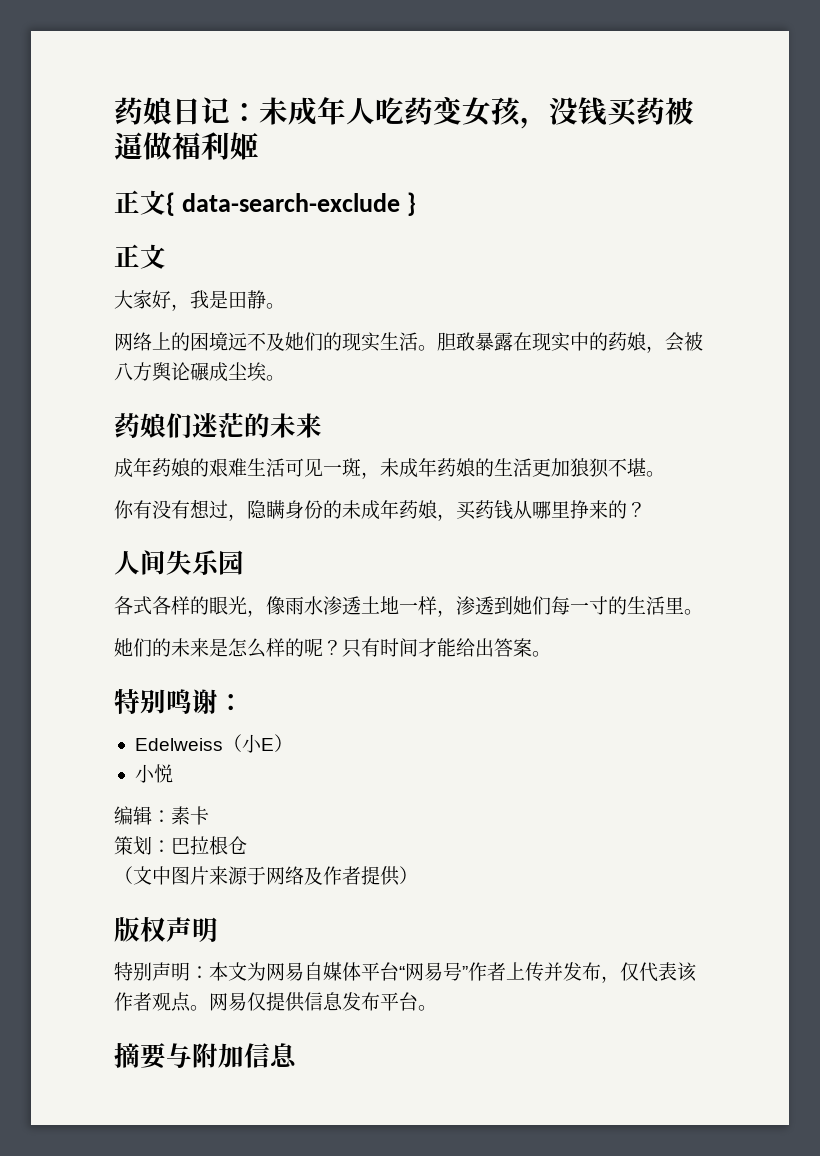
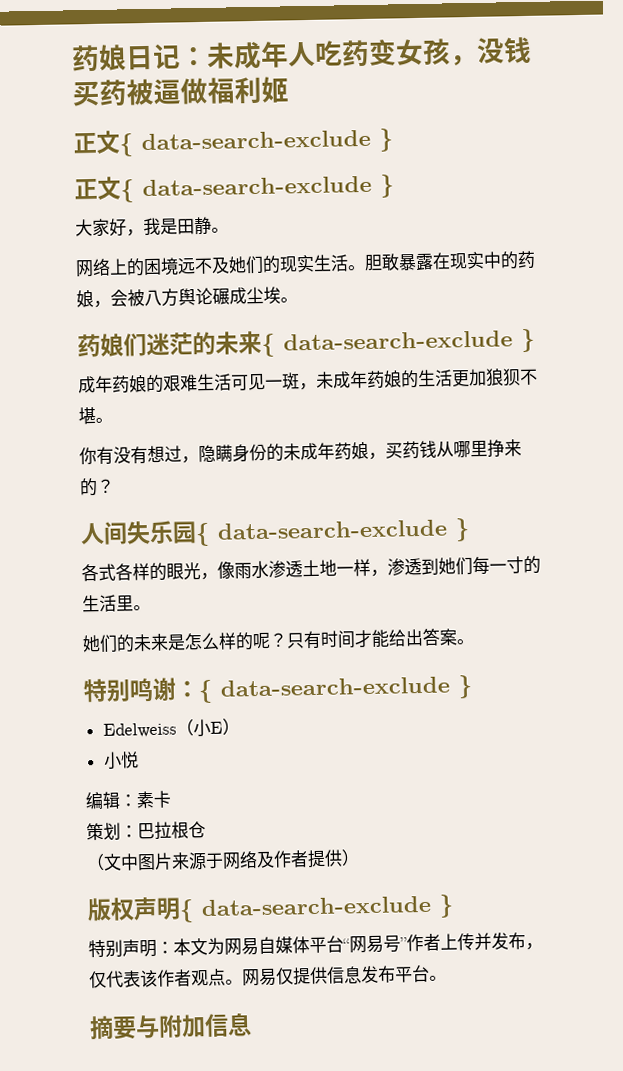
  药娘日记：未成年人吃药变女孩，没钱买药被逼做福利姬
  正文{ data-search-exclude }
- 正文
+ 正文{ data-search-exclude }
- 药娘们迷茫的未来
+ 药娘们迷茫的未来{ data-search-exclude }
- 人间失乐园
+ 人间失乐园{ data-search-exclude }
- 特别鸣谢：
+ 特别鸣谢：{ data-search-exclude }
- 版权声明
+ 版权声明{ data-search-exclude }

